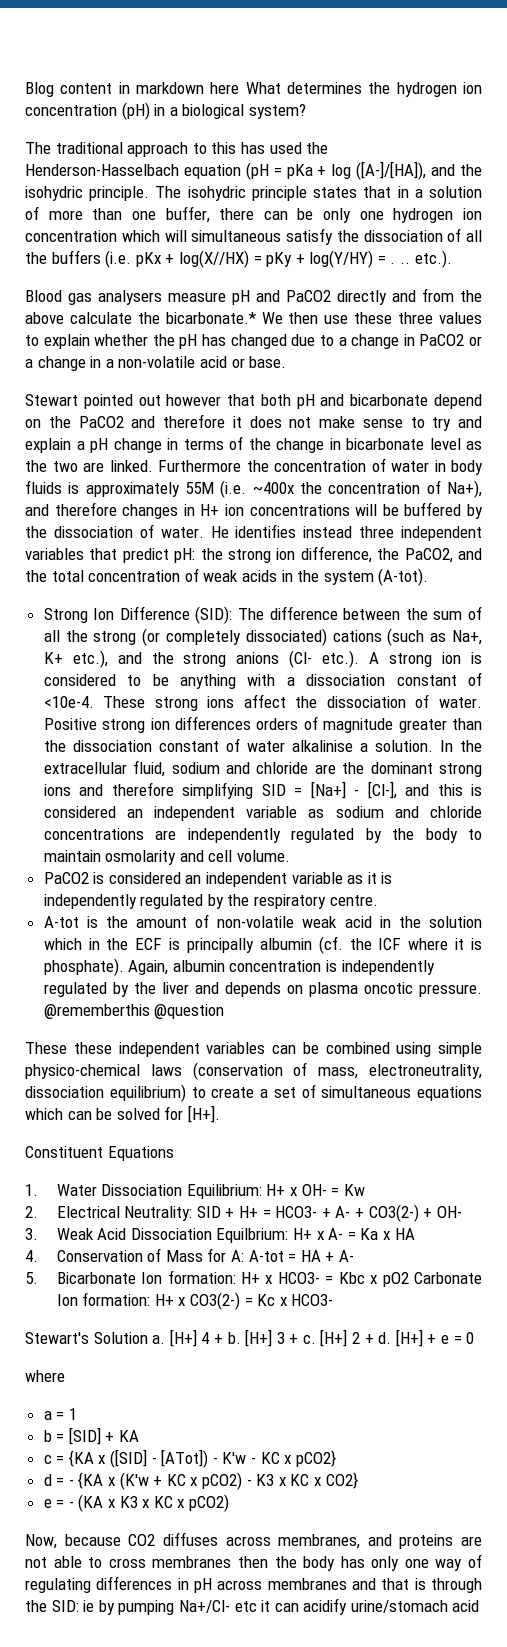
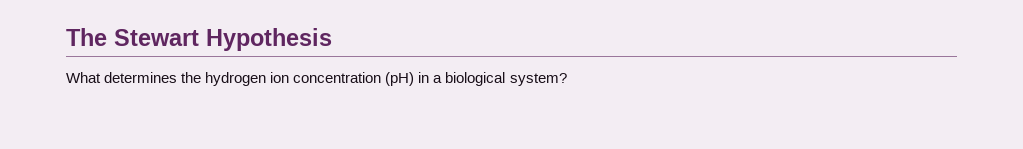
- Blog content in markdown here What determines the hydrogen ion concentration (pH) in a biological system?
+ The Stewart Hypothesis
+ What determines the hydrogen ion concentration (pH) in a biological system?
- The traditional approach to this has used the Henderson-Hasselbach equation (pH = pKa + log ([A-]/[HA]), and the isohydric principle. The isohydric principle states that in a solution of more than one buffer, there can be only one hydrogen ion concentration which will simultaneous satisfy the dissociation of all the buffers (i.e. pKx + log(X//HX) = pKy + log(Y/HY) = . .. etc.).
- Blood gas analysers measure pH and PaCO2 directly and from the above calculate the bicarbonate.* We then use these three values to explain whether the pH has changed due to a change in PaCO2 or a change in a non-volatile acid or base.
- Stewart pointed out however that both pH and bicarbonate depend on the PaCO2 and therefore it does not make sense to try and explain a pH change in terms of the change in bicarbonate level as the two are linked. Furthermore the concentration of water in body fluids is approximately 55M (i.e. ~400x the concentration of Na+), and therefore changes in H+ ion concentrations will be buffered by the dissociation of water. He identifies instead three independent variables that predict pH: the strong ion difference, the PaCO2, and the total concentration of weak acids in the system (A-tot).
- Strong Ion Difference (SID): The difference between the sum of all the strong (or completely dissociated) cations (such as Na+, K+ etc.), and the strong anions (Cl- etc.). A strong ion is considered to be anything with a dissociation constant of <10e-4. These strong ions affect the dissociation of water. Positive strong ion differences orders of magnitude greater than the dissociation constant of water alkalinise a solution. In the extracellular fluid, sodium and chloride are the dominant strong ions and therefore simplifying SID = [Na+] - [Cl-], and this is considered an independent variable as sodium and chloride concentrations are independently regulated by the body to maintain osmolarity and cell volume.
- PaCO2 is considered an independent variable as it is independently regulated by the respiratory centre.
- A-tot is the amount of non-volatile weak acid in the solution which in the ECF is principally albumin (cf. the ICF where it is phosphate). Again, albumin concentration is independently regulated by the liver and depends on plasma oncotic pressure. @rememberthis @question
- These these independent variables can be combined using simple physico-chemical laws (conservation of mass, electroneutrality, dissociation equilibrium) to create a set of simultaneous equations which can be solved for [H+].
- Constituent Equations
- 1. Water Dissociation Equilibrium: H+ x OH- = Kw
- 2. Electrical Neutrality: SID + H+ = HCO3- + A- + CO3(2-) + OH-
- 3. Weak Acid Dissociation Equilbrium: H+ x A- = Ka x HA
- 4. Conservation of Mass for A: A-tot = HA + A-
- 5. Bicarbonate Ion formation: H+ x HCO3- = Kbc x pO2 Carbonate Ion formation: H+ x CO3(2-) = Kc x HCO3-
- Stewart's Solution a. [H+] 4 + b. [H+] 3 + c. [H+] 2 + d. [H+] + e = 0
- where
- a = 1
- b = [SID] + KA
- c = {KA x ([SID] - [ATot]) - K'w - KC x pCO2}
- d = - {KA x (K'w + KC x pCO2) - K3 x KC x CO2}
- e = - (KA x K3 x KC x pCO2)
- Now, because CO2 diffuses across membranes, and proteins are not able to cross membranes then the body has only one way of regulating differences in pH across membranes and that is through the SID: ie by pumping Na+/Cl- etc it can acidify urine/stomach acid

